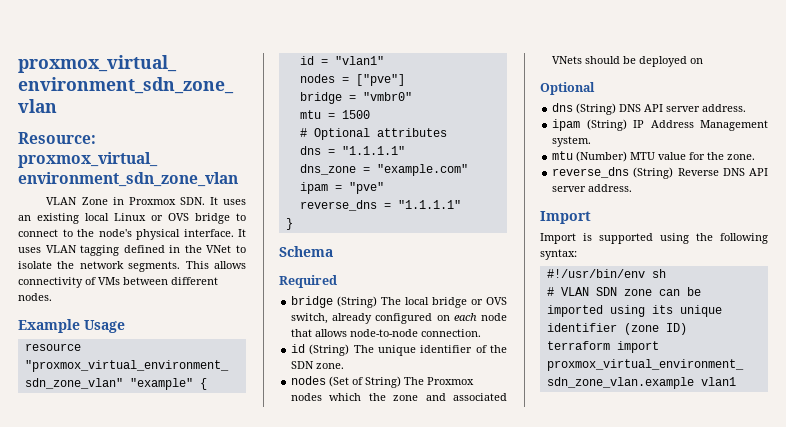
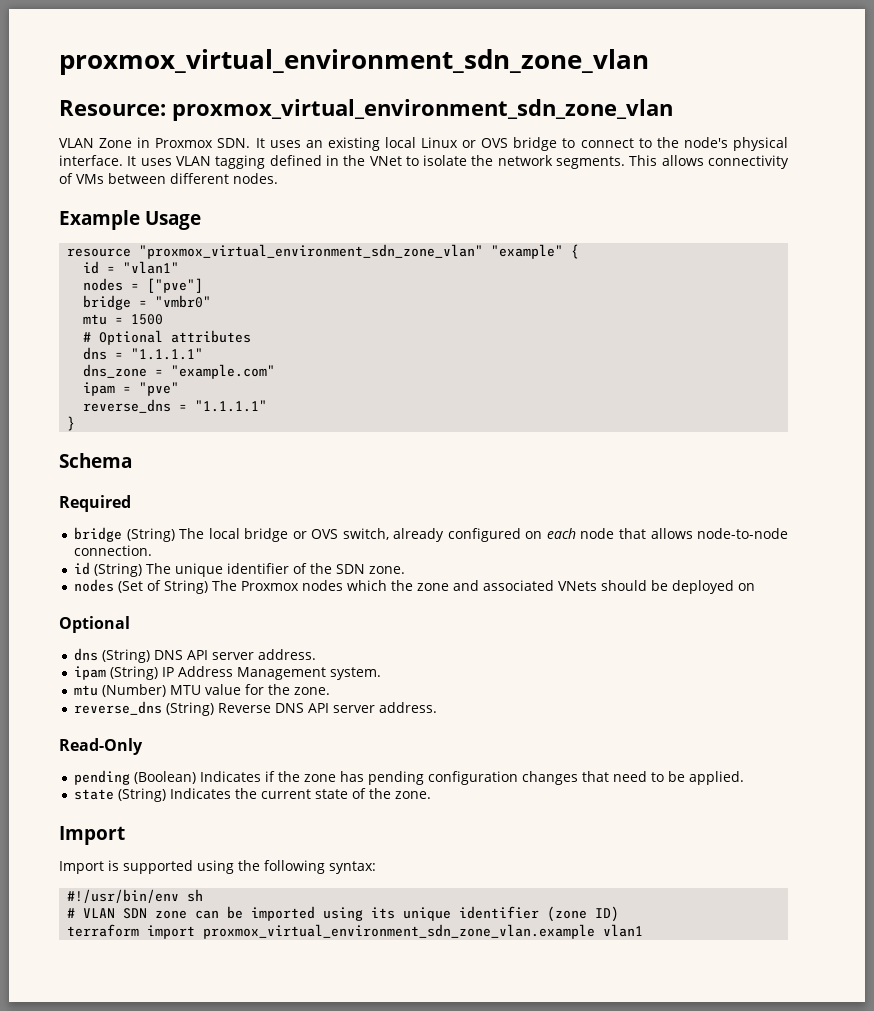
+ Read-Only
+ pending (Boolean) Indicates if the zone has pending configuration changes that need to be applied.
+ state (String) Indicates the current state of the zone.

